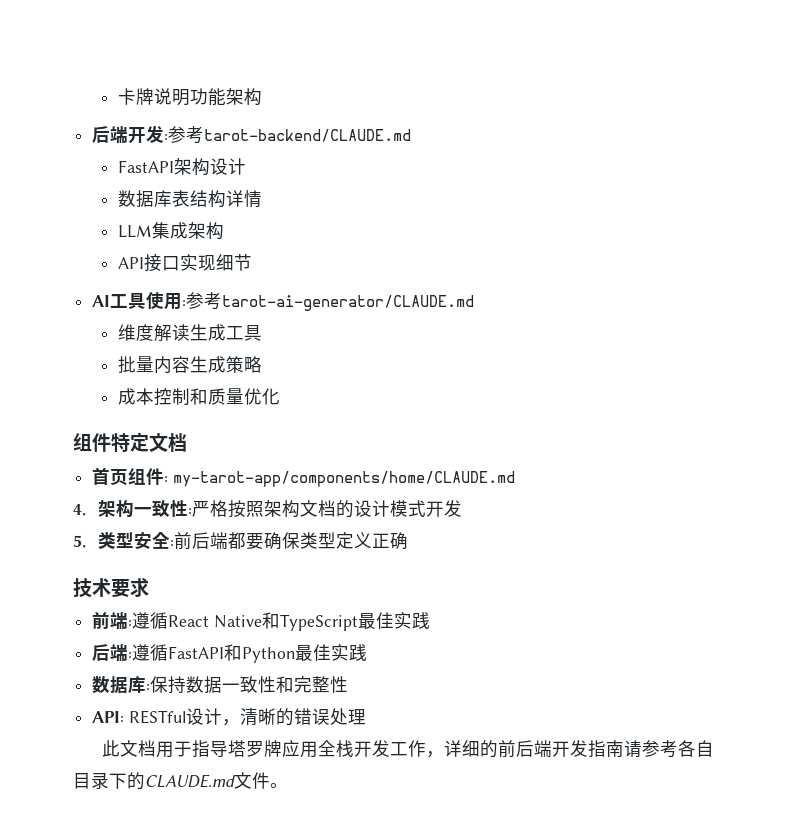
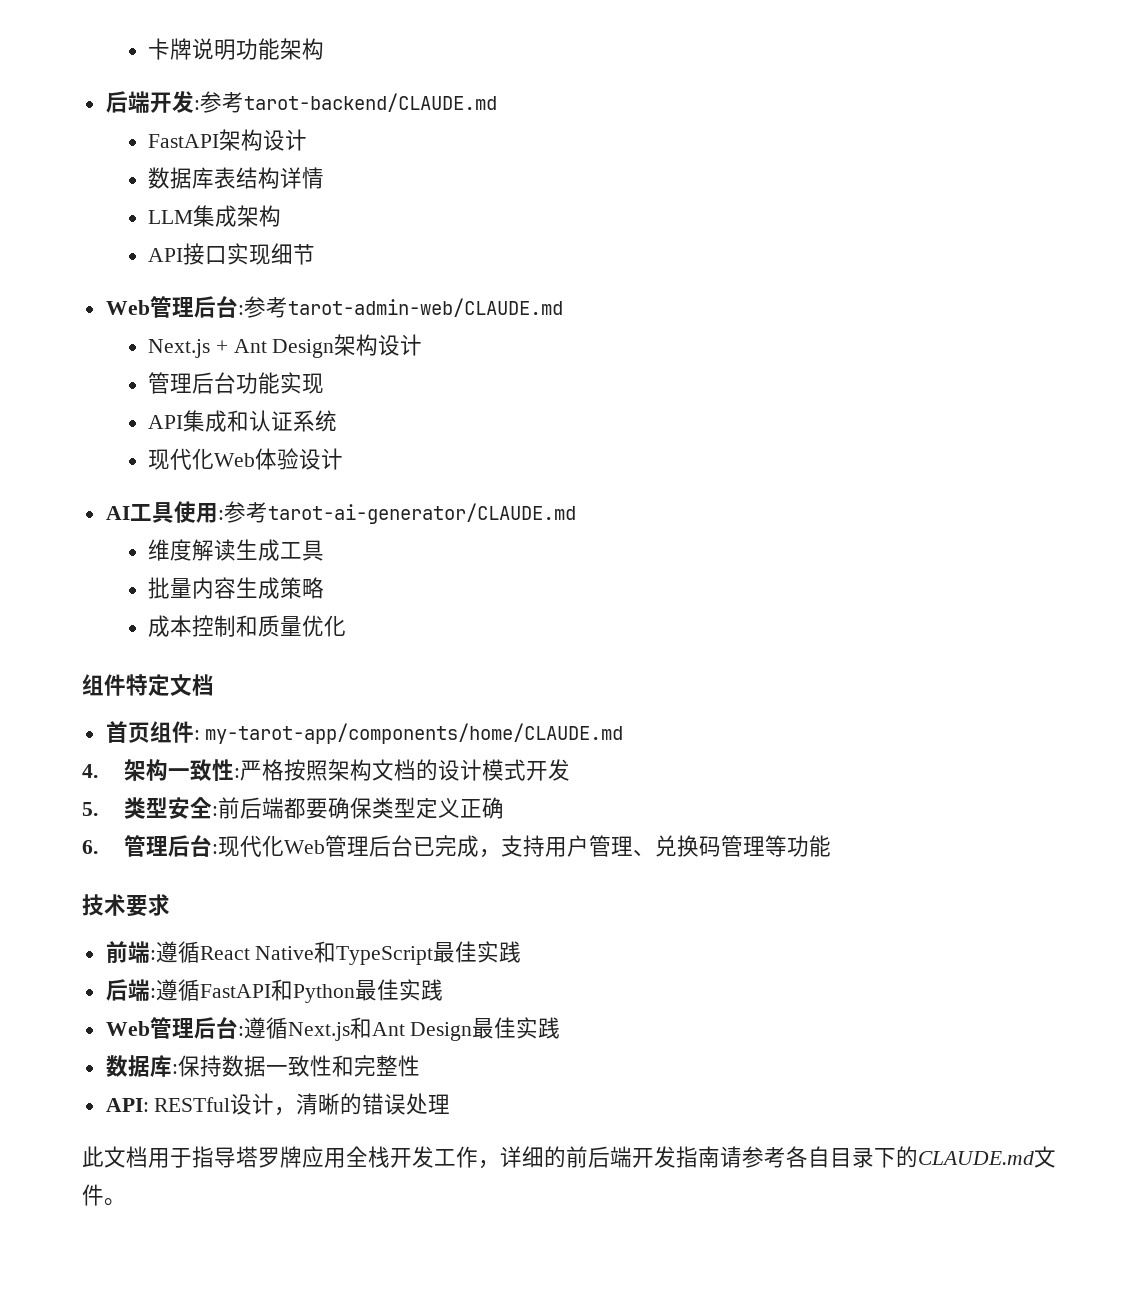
+ Web管理后台:参考tarot-admin-web/CLAUDE.md
+ Next.js + Ant Design架构设计
+ 管理后台功能实现
+ API集成和认证系统
+ 现代化Web体验设计
+ 6.管理后台:现代化Web管理后台已完成，支持用户管理、兑换码管理等功能
+ Web管理后台:遵循Next.js和Ant Design最佳实践

